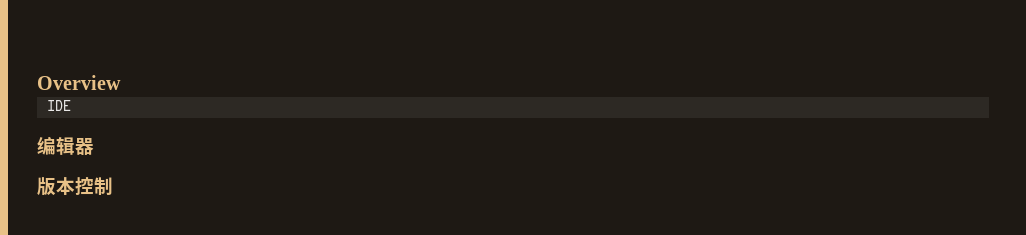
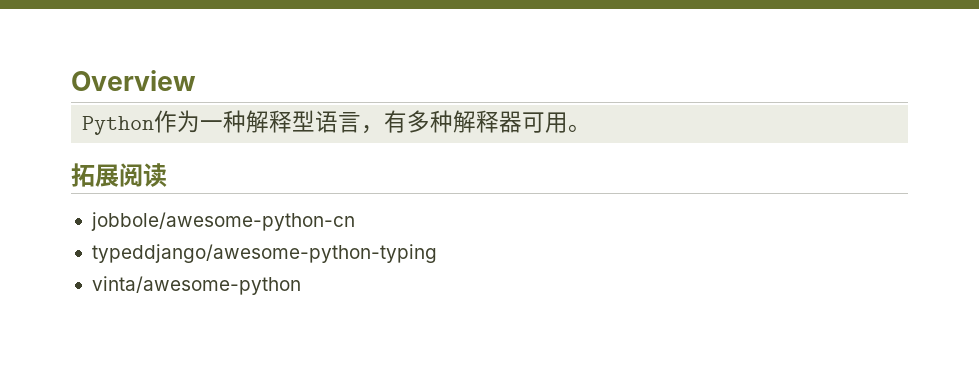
- IDE
- 编辑器
- 版本控制
+ Python作为一种解释型语言，有多种解释器可用。
+ 拓展阅读
+ jobbole/awesome-python-cn
+ typeddjango/awesome-python-typing
+ vinta/awesome-python

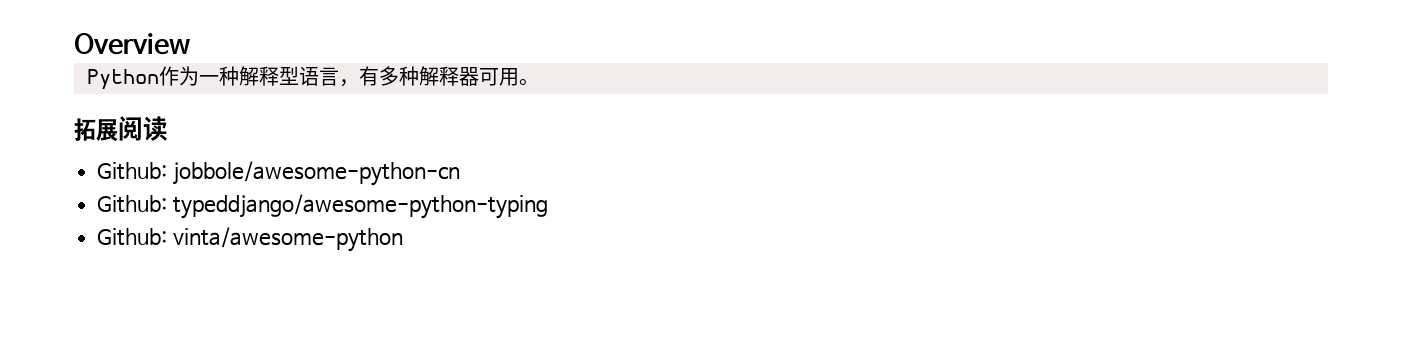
- jobbole/awesome-python-cn
+ Github: jobbole/awesome-python-cn
- typeddjango/awesome-python-typing
+ Github: typeddjango/awesome-python-typing
- vinta/awesome-python
+ Github: vinta/awesome-python

